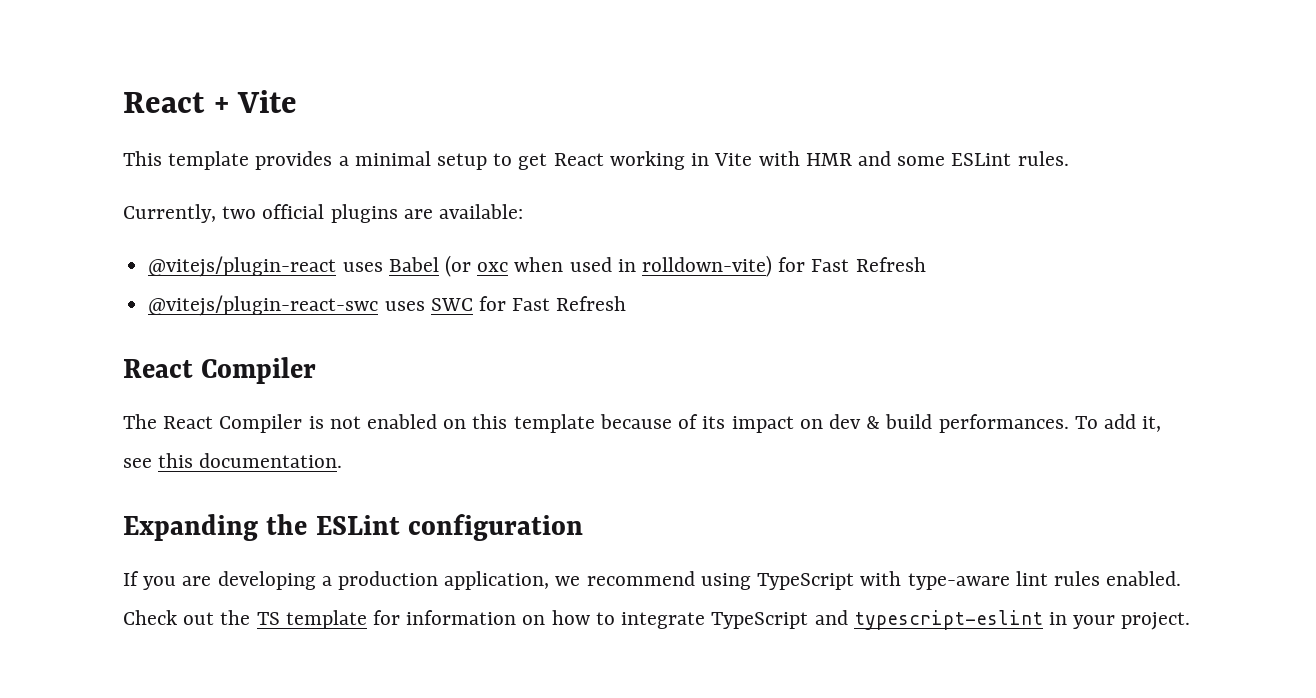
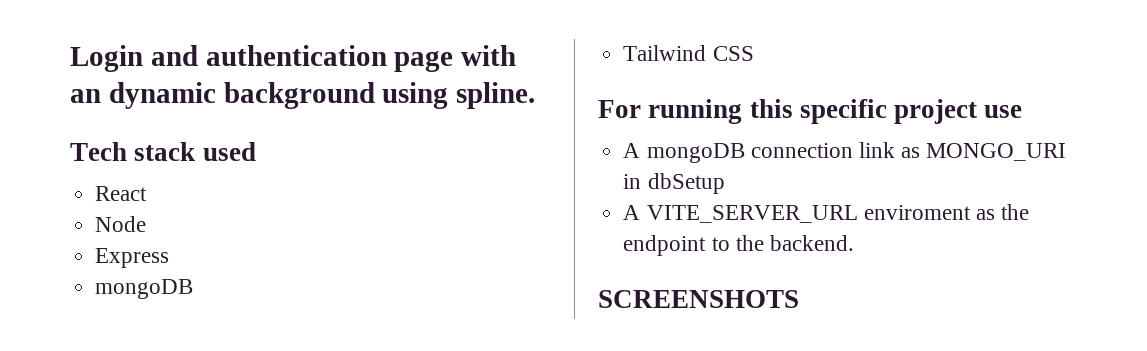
- React + Vite
- This template provides a minimal setup to get React working in Vite with HMR and some ESLint rules.
- Currently, two official plugins are available:
- @vitejs/plugin-react uses Babel (or oxc when used in rolldown-vite) for Fast Refresh
- @vitejs/plugin-react-swc uses SWC for Fast Refresh
- React Compiler
- The React Compiler is not enabled on this template because of its impact on dev & build performances. To add it, see this documentation.
- Expanding the ESLint configuration
- If you are developing a production application, we recommend using TypeScript with type-aware lint rules enabled. Check out the TS template for information on how to integrate TypeScript and typescript-eslint in your project.
+ Login and authentication page with an dynamic background using spline.
+ Tech stack used
+ React
+ Node
+ Express
+ mongoDB
+ Tailwind CSS
+ For running this specific project use
+ A mongoDB connection link as MONGO_URI in dbSetup
+ A VITE_SERVER_URL enviroment as the endpoint to the backend.
+ SCREENSHOTS

